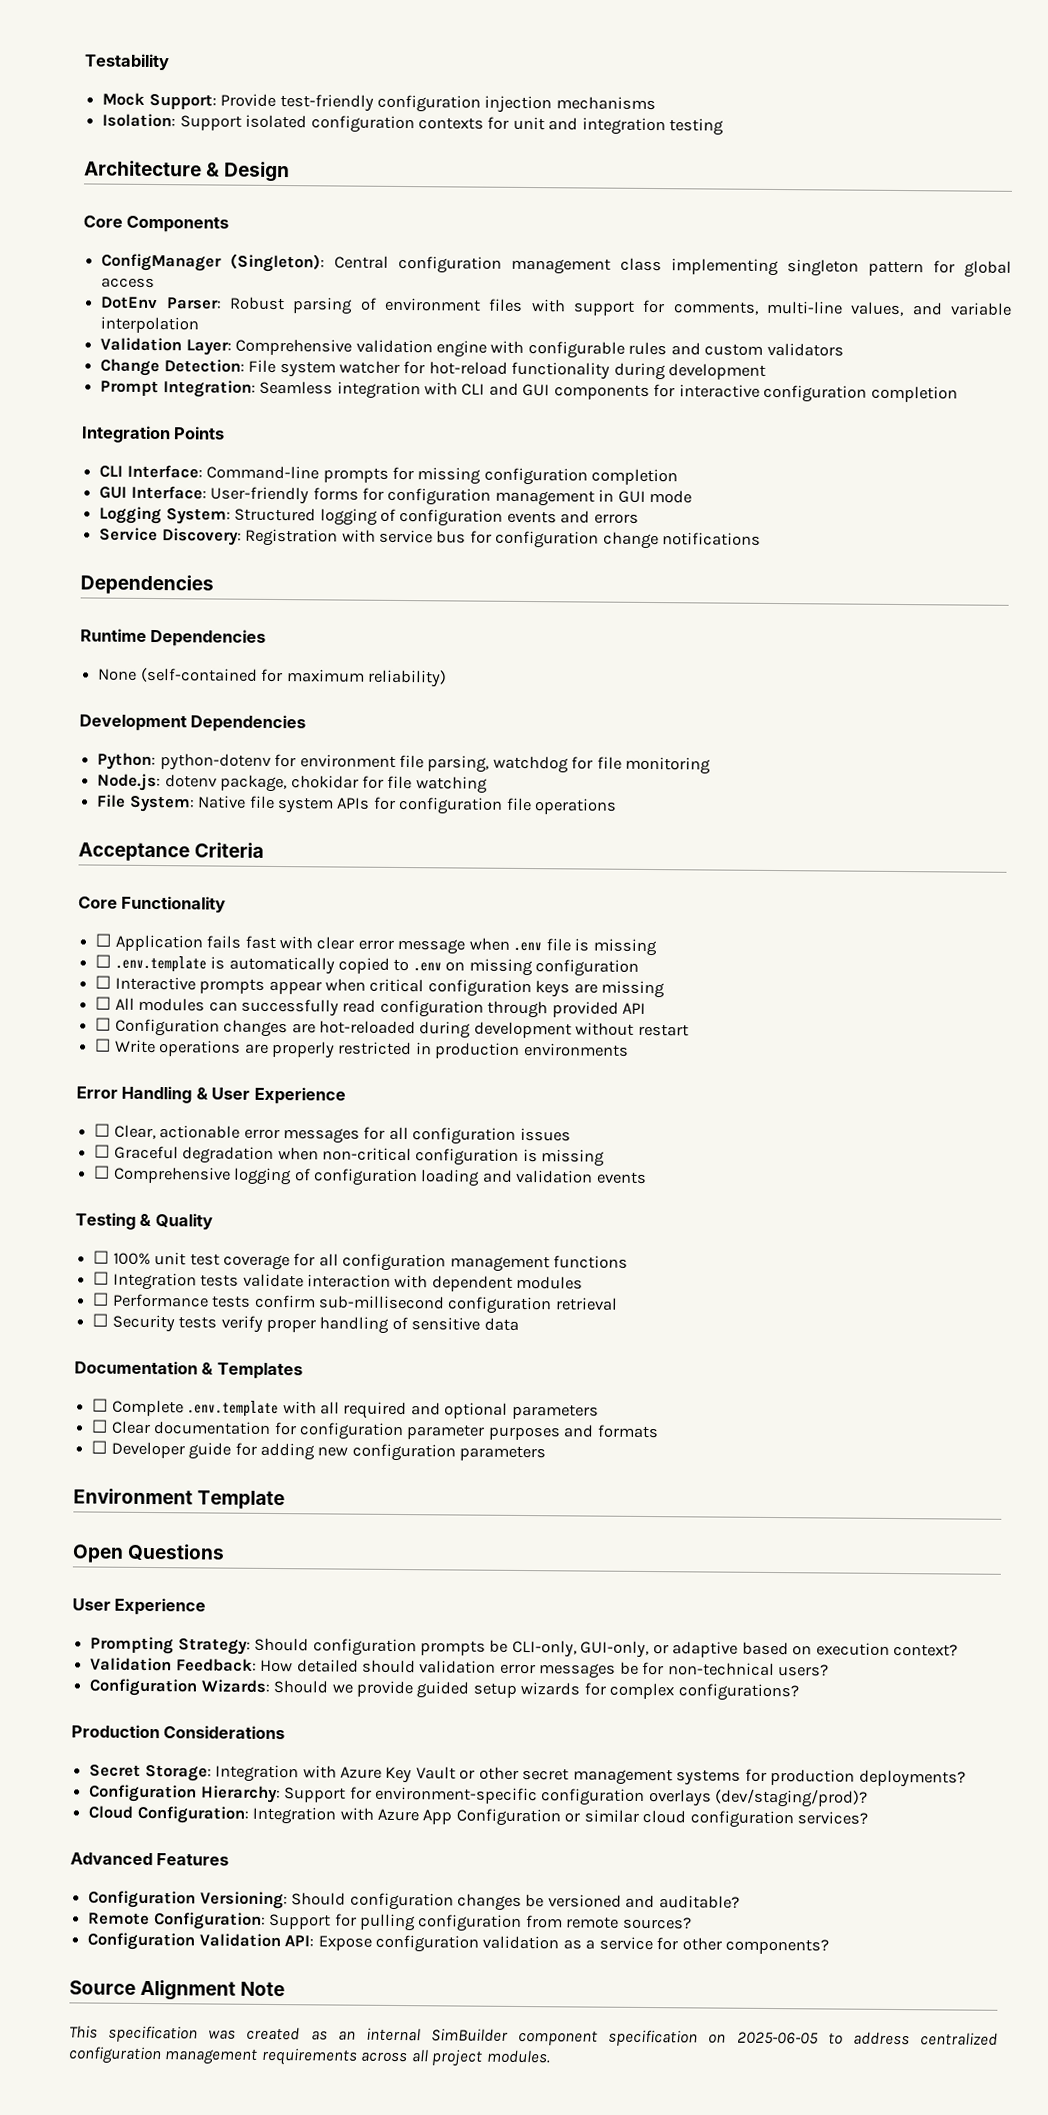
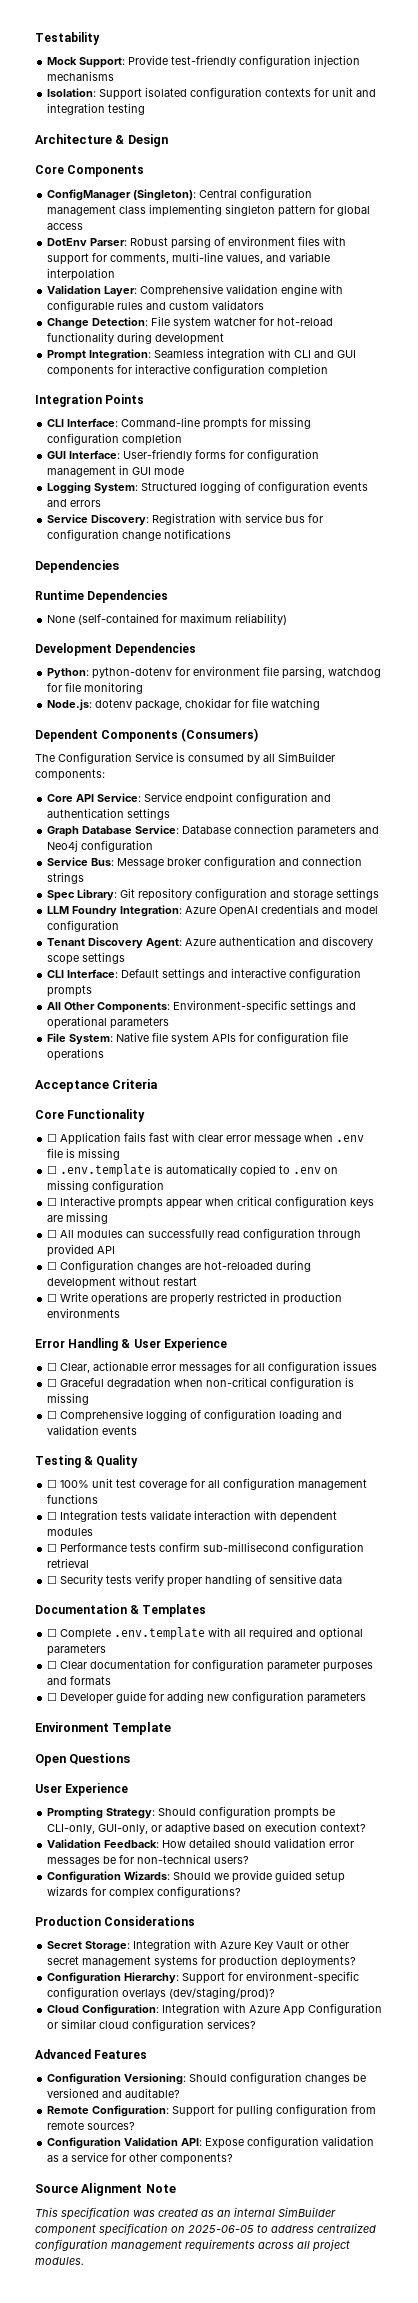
+ Dependent Components (Consumers)
+ The Configuration Service is consumed by all SimBuilder components:
+ Core API Service: Service endpoint configuration and authentication settings
+ Graph Database Service: Database connection parameters and Neo4j configuration
+ Service Bus: Message broker configuration and connection strings
+ Spec Library: Git repository configuration and storage settings
+ LLM Foundry Integration: Azure OpenAI credentials and model configuration
+ Tenant Discovery Agent: Azure authentication and discovery scope settings
+ CLI Interface: Default settings and interactive configuration prompts
+ All Other Components: Environment-specific settings and operational parameters

